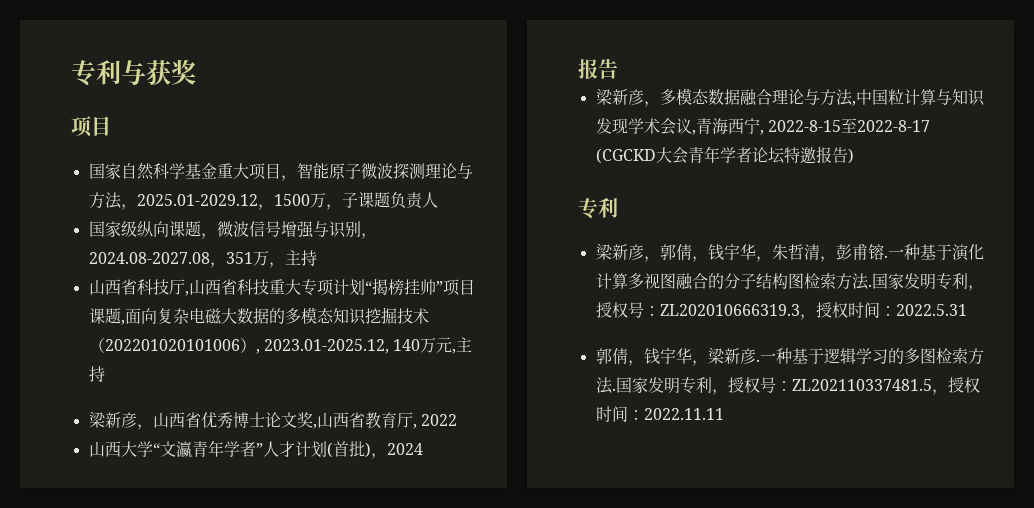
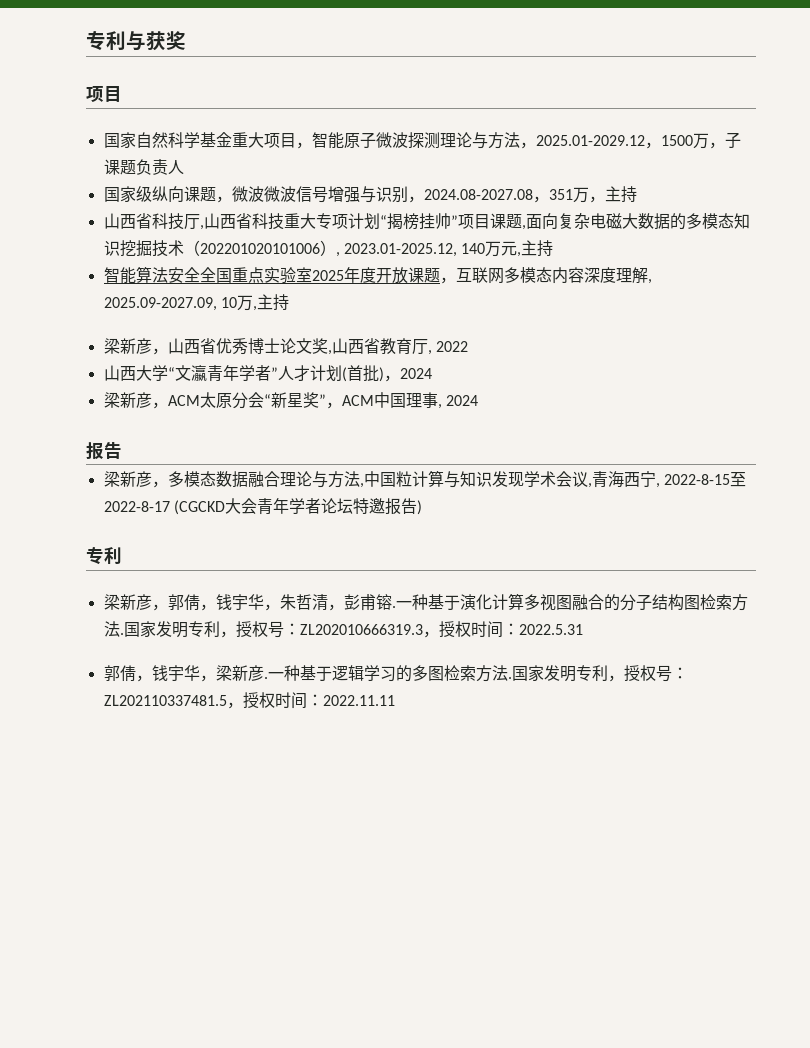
- 国家级纵向课题，微波信号增强与识别，2024.08-2027.08，351万，主持
+ 国家级纵向课题，微波微波信号增强与识别，2024.08-2027.08，351万，主持
+ 智能算法安全全国重点实验室2025年度开放课题，互联网多模态内容深度理解, 2025.09-2027.09, 10万,主持
+ 梁新彦，ACM太原分会“新星奖”，ACM中国理事, 2024

